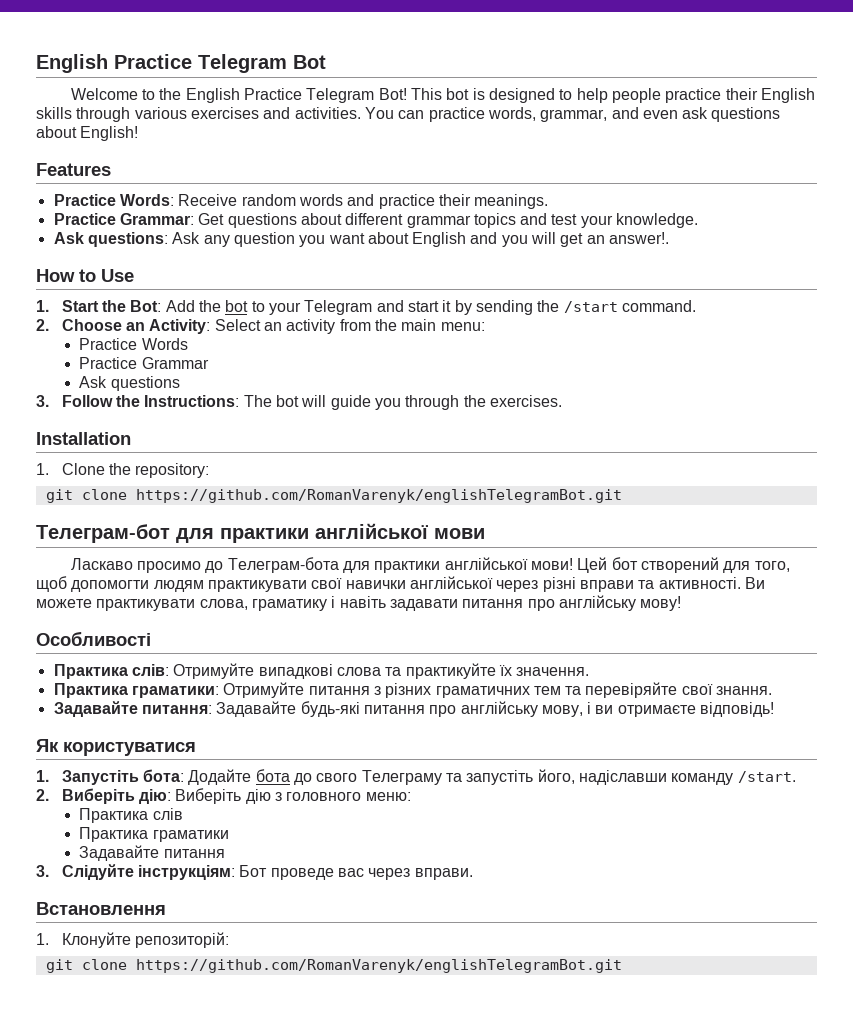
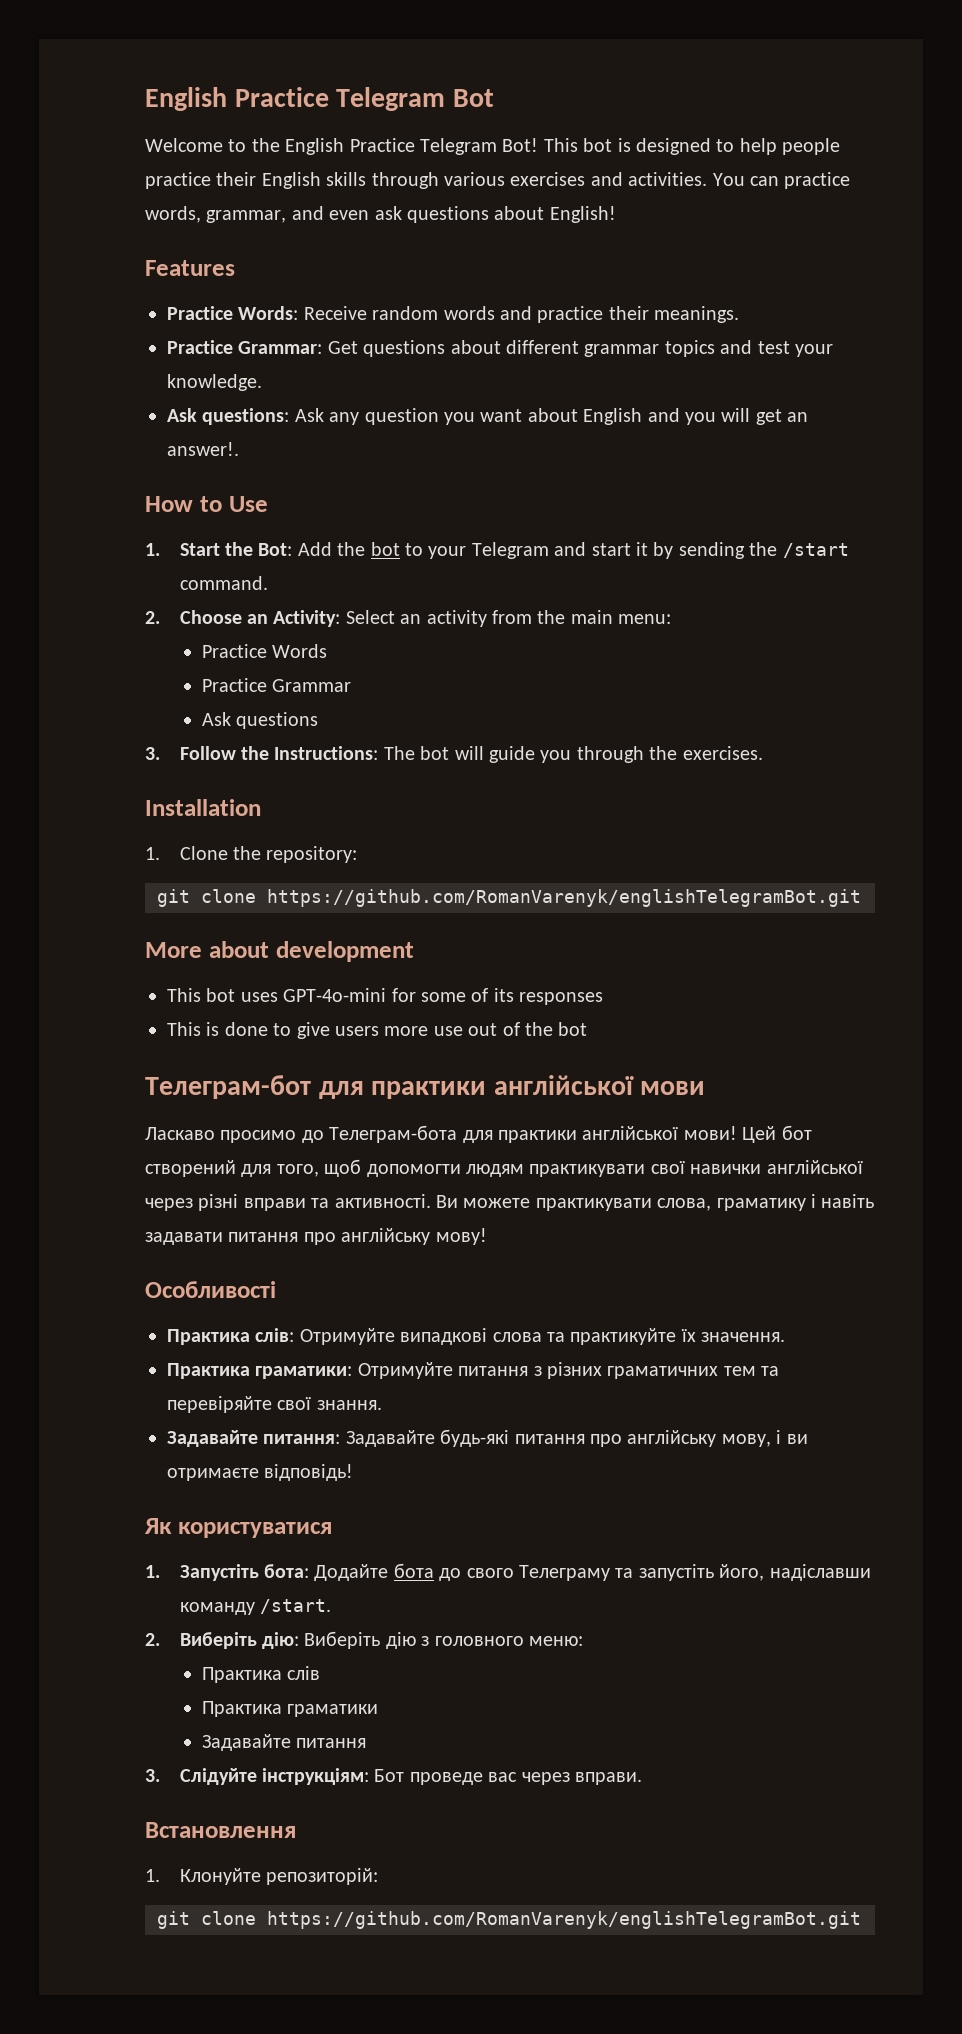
+ More about development
+ This bot uses GPT-4o-mini for some of its responses
+ This is done to give users more use out of the bot

